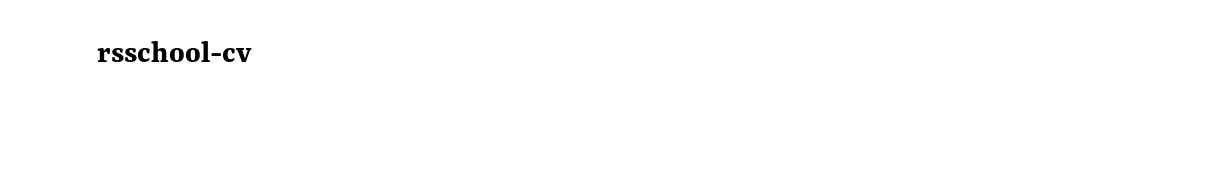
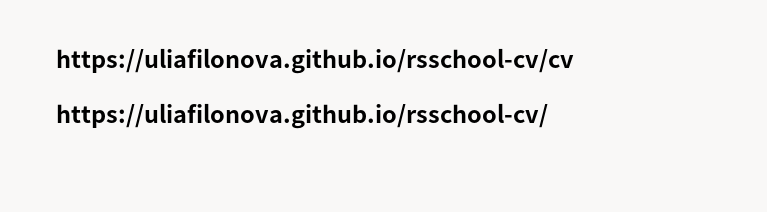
- rsschool-cv
+ https://uliafilonova.github.io/rsschool-cv/cv
+ https://uliafilonova.github.io/rsschool-cv/

